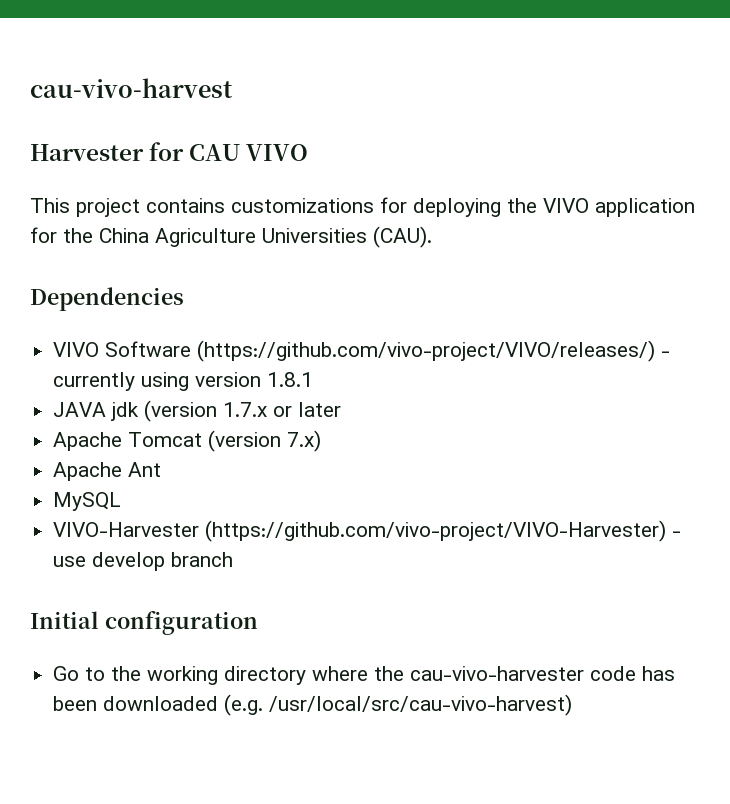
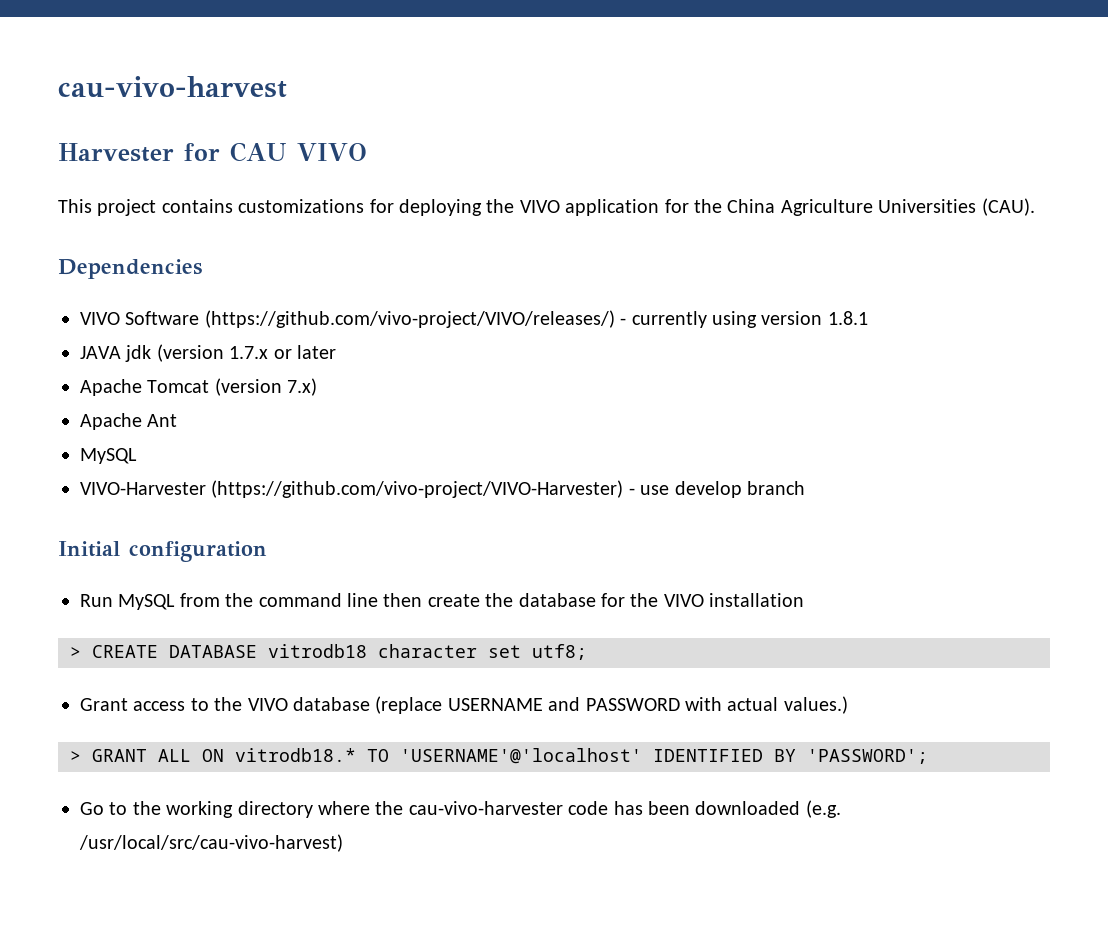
+ Run MySQL from the command line then create the database for the VIVO installation
+ > CREATE DATABASE vitrodb18 character set utf8;
+ Grant access to the VIVO database (replace USERNAME and PASSWORD with actual values.)
+ > GRANT ALL ON vitrodb18.* TO 'USERNAME'@'localhost' IDENTIFIED BY 'PASSWORD';

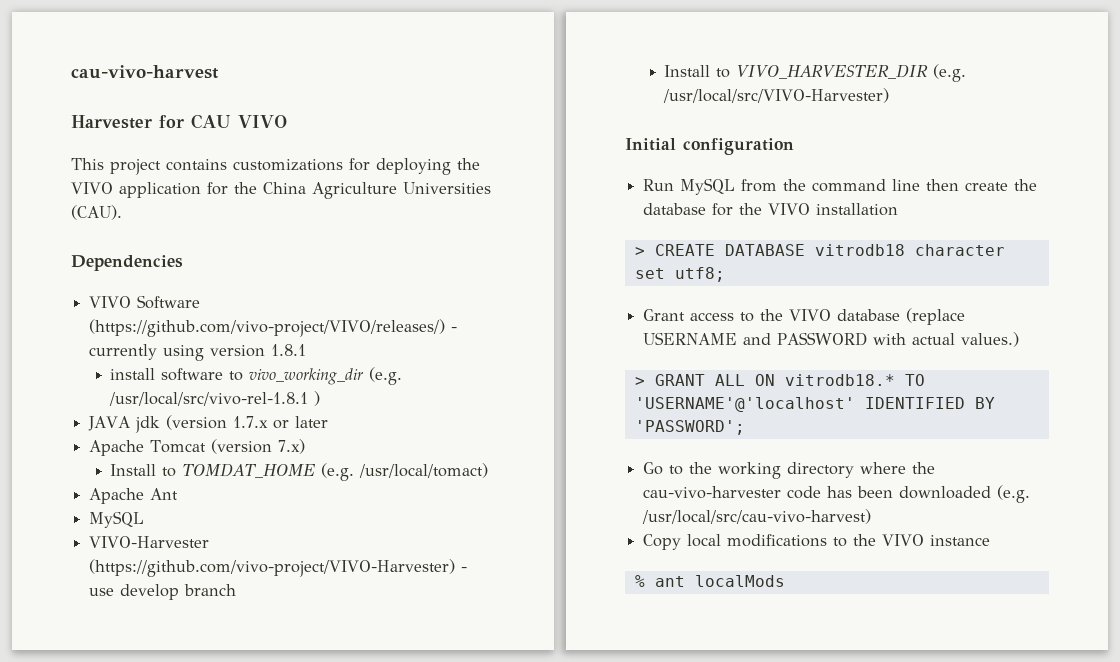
+ install software to vivo_working_dir (e.g. /usr/local/src/vivo-rel-1.8.1 )
+ Install to TOMDAT_HOME (e.g. /usr/local/tomact)
+ Install to VIVO_HARVESTER_DIR (e.g. /usr/local/src/VIVO-Harvester)
+ Copy local modifications to the VIVO instance
+ % ant localMods

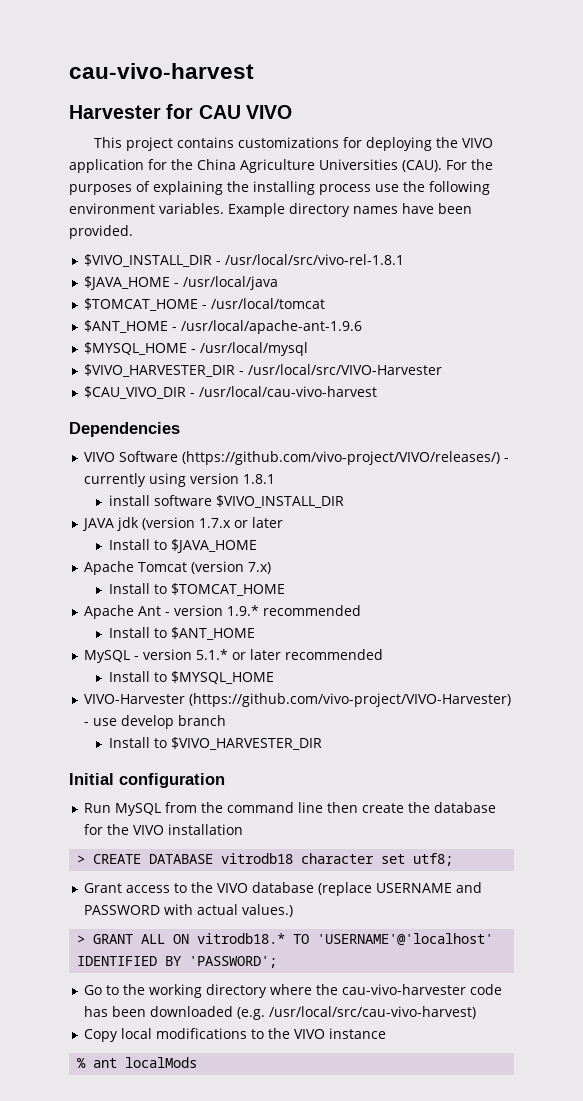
+ For the purposes of explaining the installing process use the following environment variables. Example directory names have been provided.
+ $VIVO_INSTALL_DIR - /usr/local/src/vivo-rel-1.8.1
+ $JAVA_HOME - /usr/local/java
+ $TOMCAT_HOME - /usr/local/tomcat
+ $ANT_HOME - /usr/local/apache-ant-1.9.6
+ $MYSQL_HOME - /usr/local/mysql
+ $VIVO_HARVESTER_DIR - /usr/local/src/VIVO-Harvester
+ $CAU_VIVO_DIR - /usr/local/cau-vivo-harvest
- install software to vivo_working_dir (e.g. /usr/local/src/vivo-rel-1.8.1 )
+ install software $VIVO_INSTALL_DIR
+ Install to $JAVA_HOME
- Install to TOMDAT_HOME (e.g. /usr/local/tomact)
+ Install to $TOMCAT_HOME
- Apache Ant
- MySQL
+ Apache Ant - version 1.9.* recommended
+ Install to $ANT_HOME
+ MySQL - version 5.1.* or later recommended
+ Install to $MYSQL_HOME
- Install to VIVO_HARVESTER_DIR (e.g. /usr/local/src/VIVO-Harvester)
+ Install to $VIVO_HARVESTER_DIR

